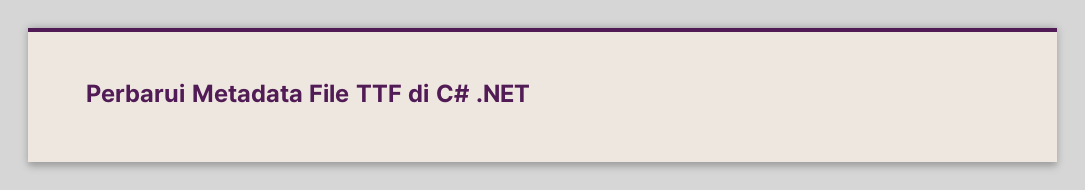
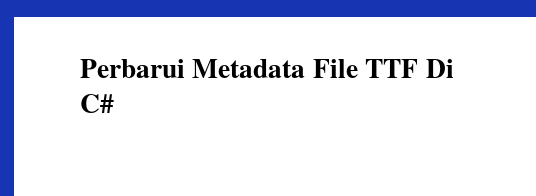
- Perbarui Metadata File TTF di C# .NET
+ Perbarui Metadata File TTF Di C#

